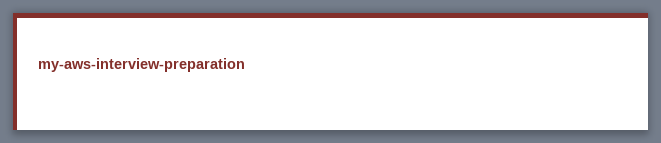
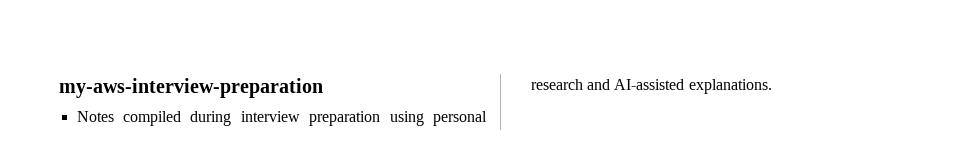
+ Notes compiled during interview preparation using personal research and AI-assisted explanations.

